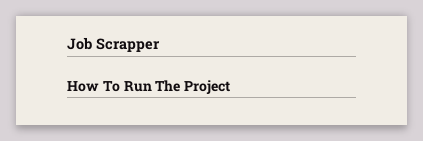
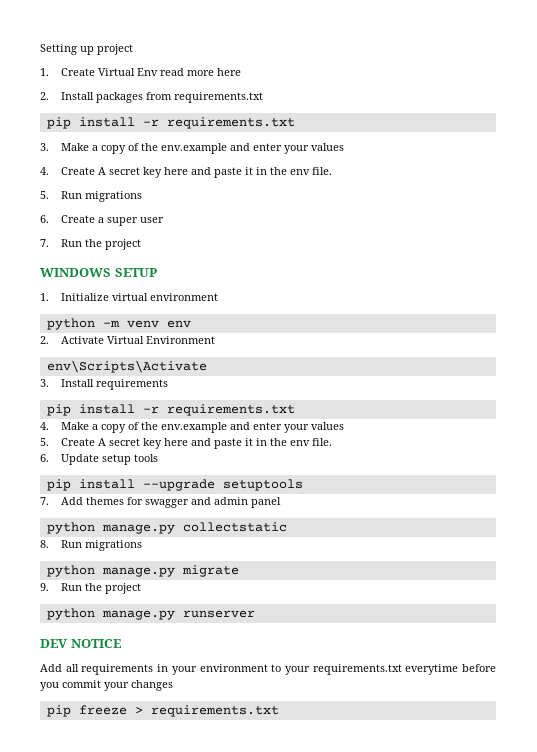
- Job Scrapper
- How To Run The Project
+ Setting up project
+ 1. Create Virtual Env read more here
+ 2. Install packages from requirements.txt
+ pip install -r requirements.txt
+ 3. Make a copy of the env.example and enter your values
+ 4. Create A secret key here and paste it in the env file.
+ 5. Run migrations
+ 6. Create a super user
+ 7. Run the project
+ WINDOWS SETUP
+ 1. Initialize virtual environment
+ python -m venv env
+ 2. Activate Virtual Environment
+ env\Scripts\Activate
+ 3. Install requirements
+ pip install -r requirements.txt
+ 4. Make a copy of the env.example and enter your values
+ 5. Create A secret key here and paste it in the env file.
+ 6. Update setup tools
+ pip install --upgrade setuptools
+ 7. Add themes for swagger and admin panel
+ python manage.py collectstatic
+ 8. Run migrations
+ python manage.py migrate
+ 9. Run the project
+ python manage.py runserver
+ DEV NOTICE
+ Add all requirements in your environment to your requirements.txt everytime before you commit your changes
+ pip freeze > requirements.txt

